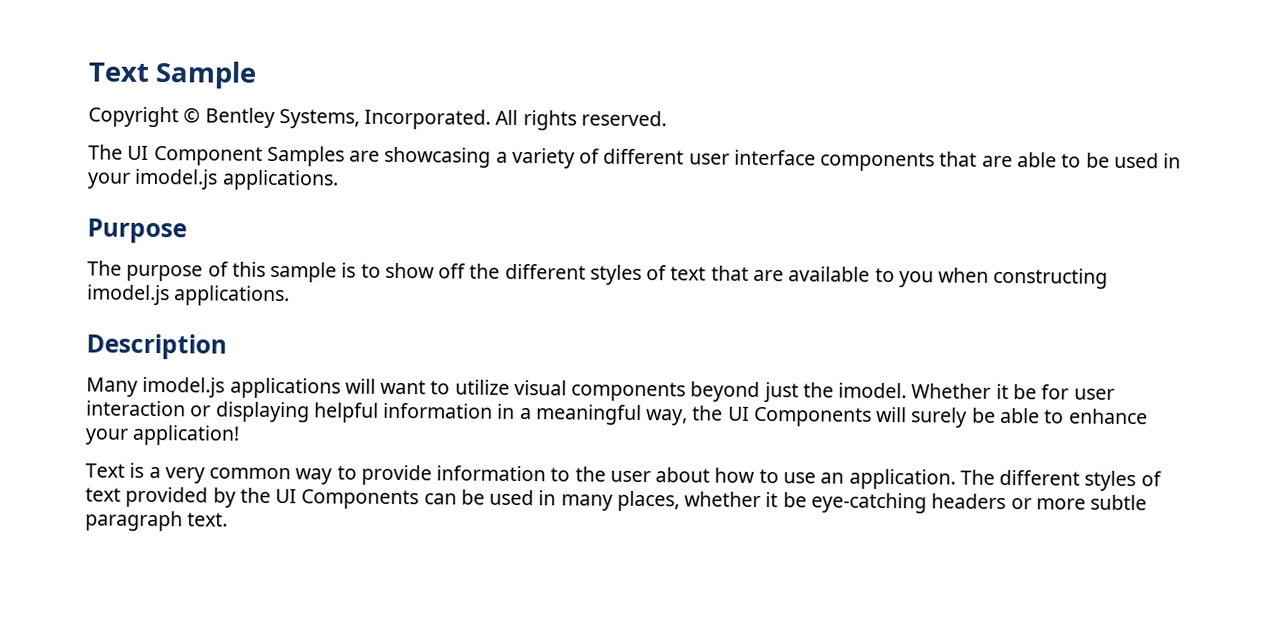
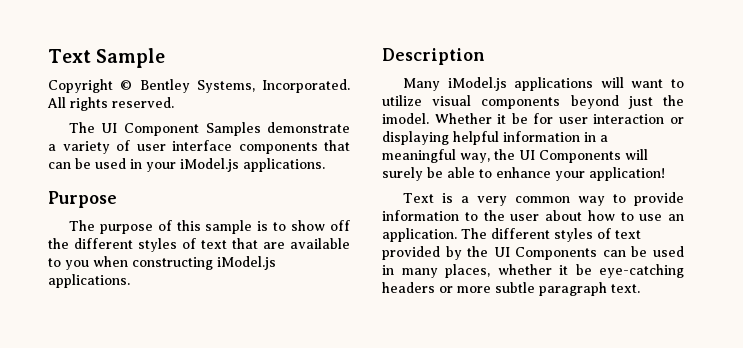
- The UI Component Samples are showcasing a variety of different user interface components that are able to be used in your imodel.js applications.
+ The UI Component Samples demonstrate a variety of user interface components that can be used in your iModel.js applications.
- The purpose of this sample is to show off the different styles of text that are available to you when constructing imodel.js applications.
+ The purpose of this sample is to show off the different styles of text that are available to you when constructing iModel.js applications.
- Many imodel.js applications will want to utilize visual components beyond just the imodel.
+ Many iModel.js applications will want to utilize visual components beyond just the imodel.

